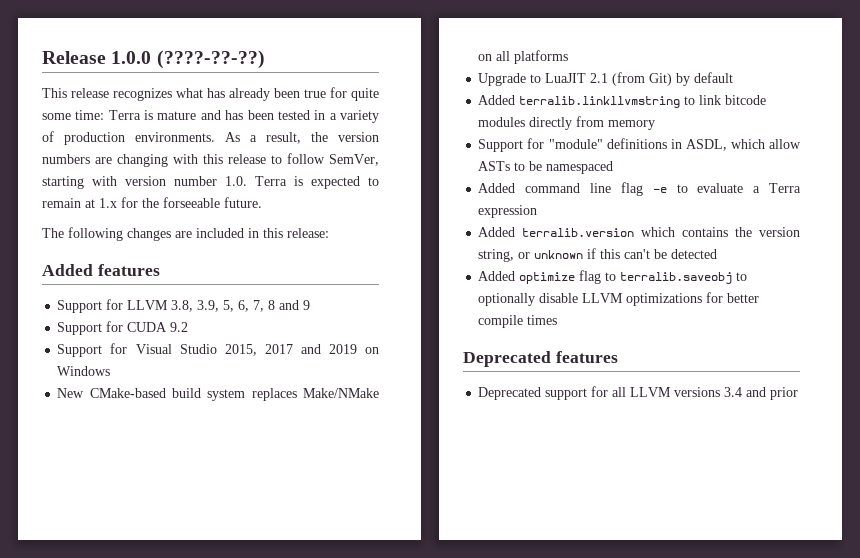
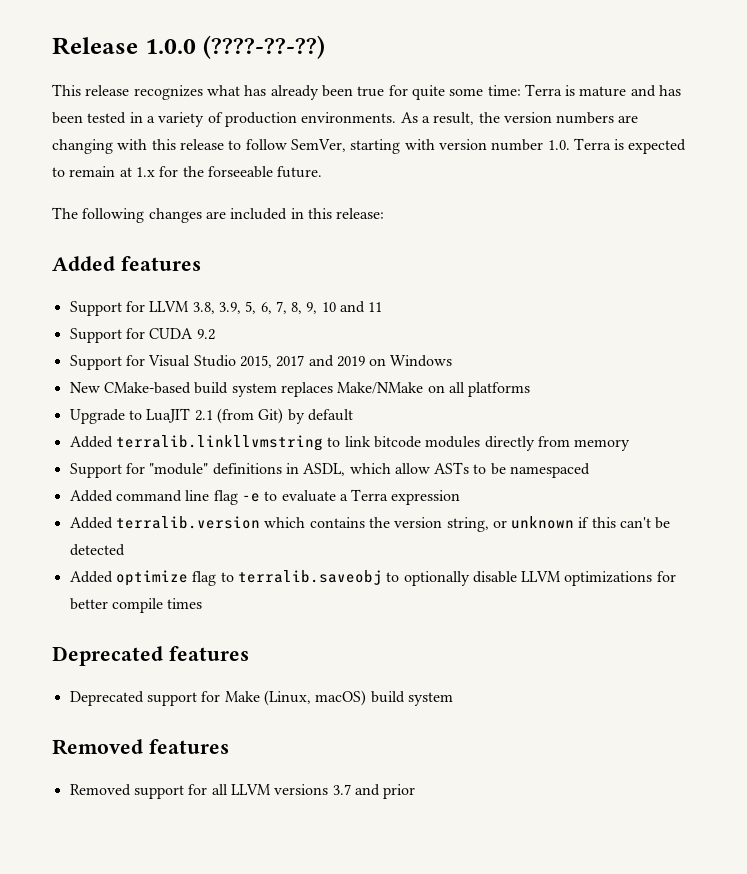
- Support for LLVM 3.8, 3.9, 5, 6, 7, 8 and 9
+ Support for LLVM 3.8, 3.9, 5, 6, 7, 8, 9, 10 and 11
- Deprecated support for all LLVM versions 3.4 and prior
+ Deprecated support for Make (Linux, macOS) build system
+ Removed features
+ Removed support for all LLVM versions 3.7 and prior

